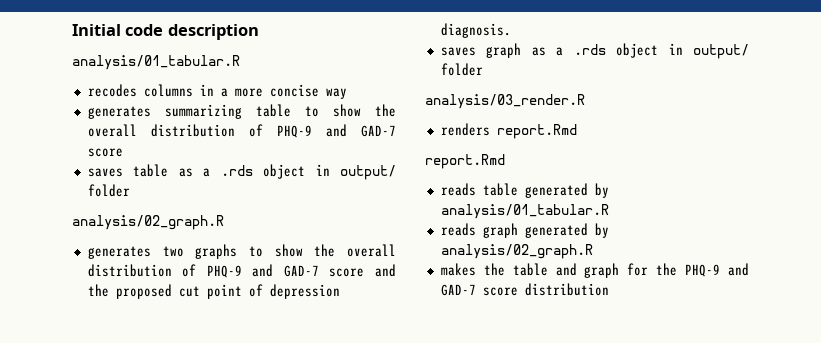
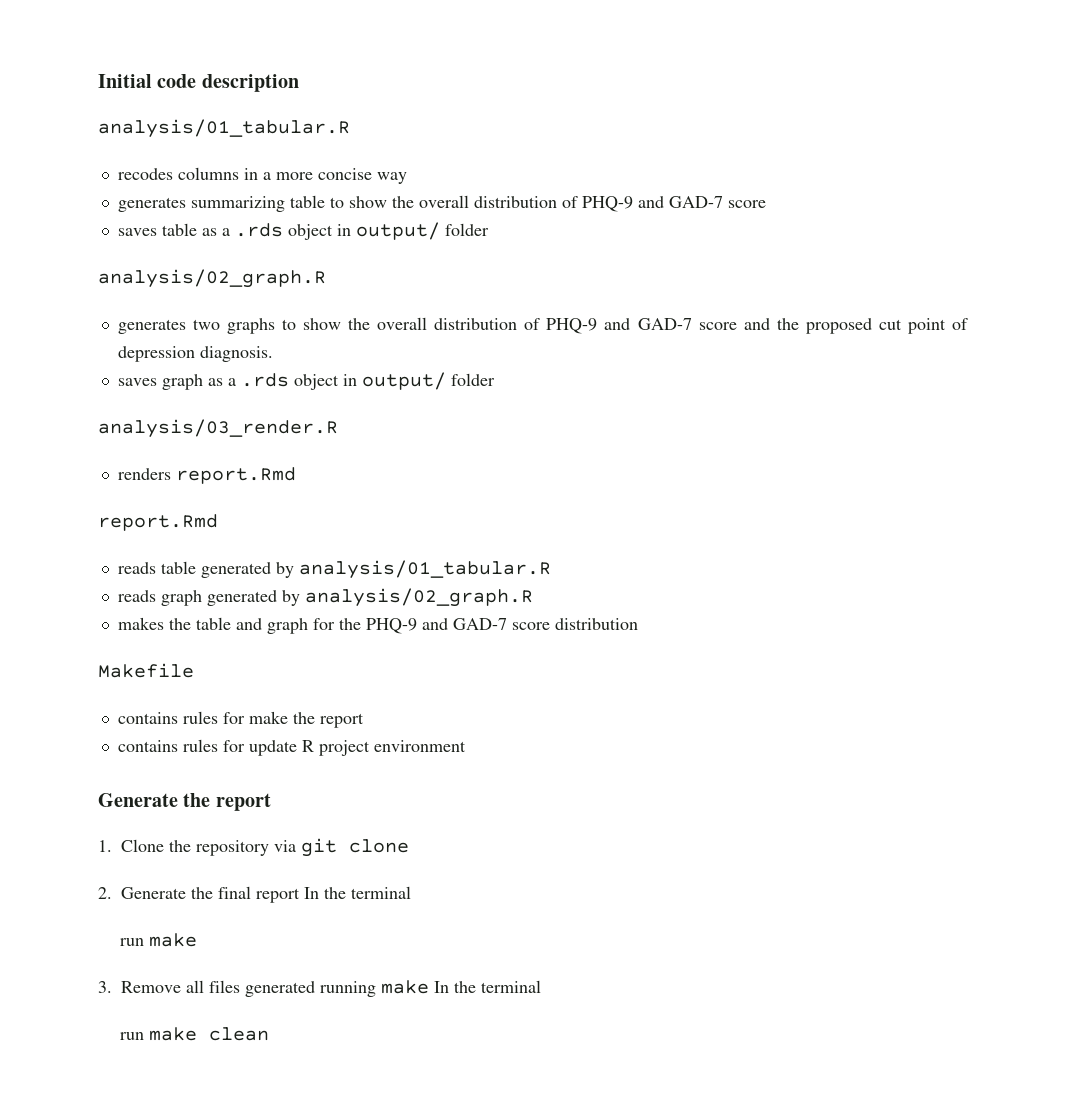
+ Makefile
+ contains rules for make the report
+ contains rules for update R project environment
+ Generate the report
+ 1. Clone the repository via git clone
+ 2. Generate the final report In the terminal
+ run make
+ 3. Remove all files generated running make In the terminal
+ run make clean

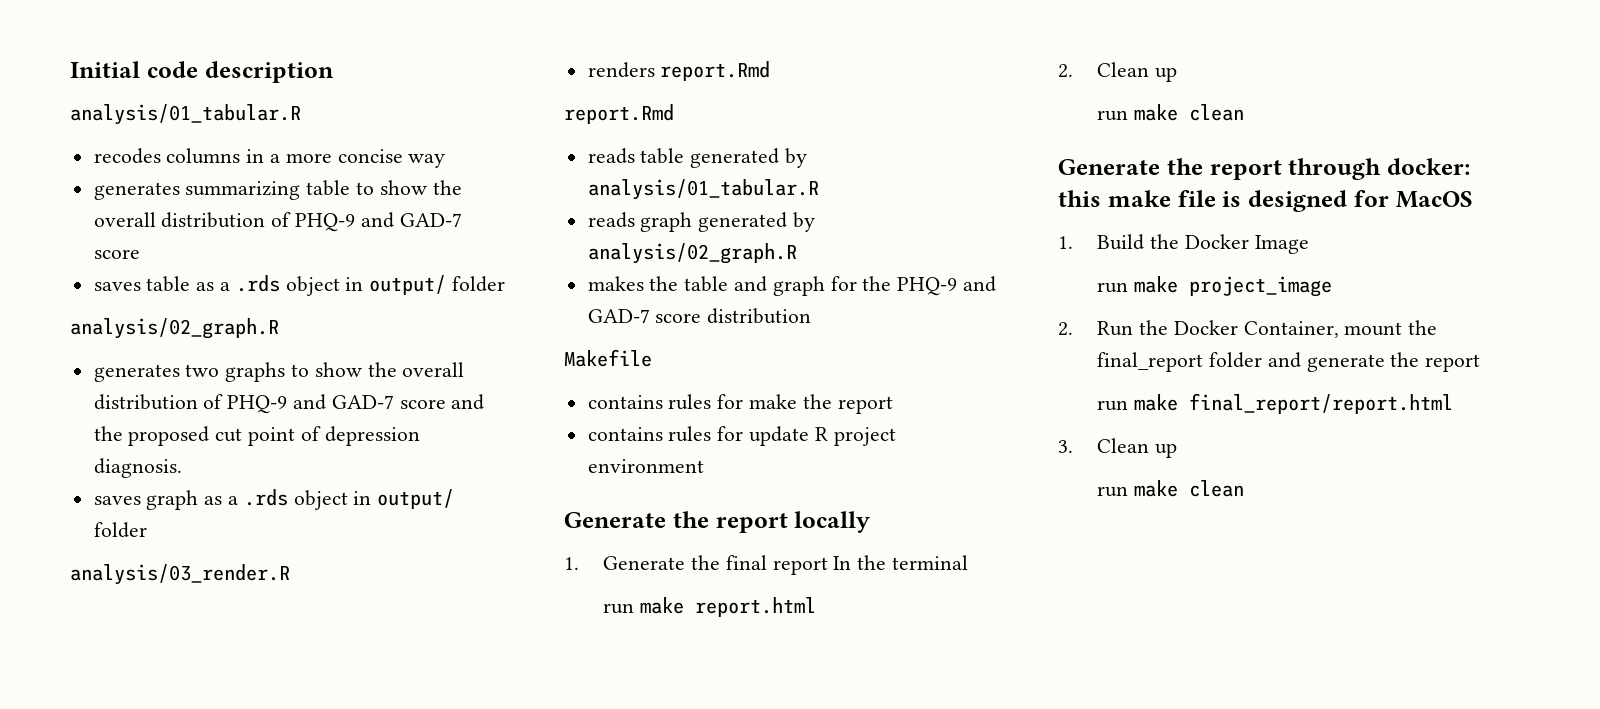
- Generate the report
- 1. Clone the repository via git clone
- 2. Generate the final report In the terminal
- run make
- 3. Remove all files generated running make In the terminal
+ Generate the report locally
+ 1. Generate the final report In the terminal
+ run make report.html
+ 2. Clean up
+ run make clean
+ Generate the report through docker: this make file is designed for MacOS
+ 1. Build the Docker Image
+ run make project_image
+ 2. Run the Docker Container, mount the final_report folder and generate the report
+ run make final_report/report.html
+ 3. Clean up

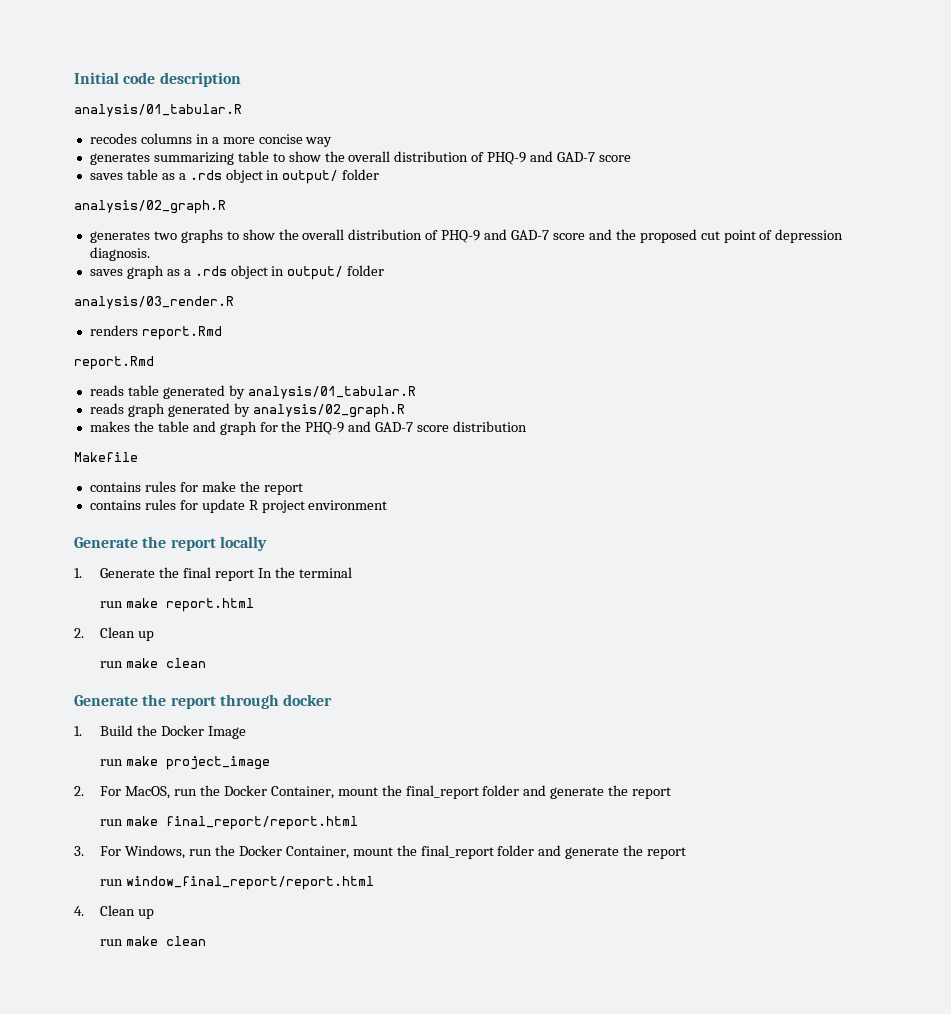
- Generate the report through docker: this make file is designed for MacOS
+ Generate the report through docker
- 2. Run the Docker Container, mount the final_report folder and generate the report
+ 2. For MacOS, run the Docker Container, mount the final_report folder and generate the report
- 3. Clean up
+ 3. For Windows, run the Docker Container, mount the final_report folder and generate the report
+ run window_final_report/report.html
+ 4. Clean up

